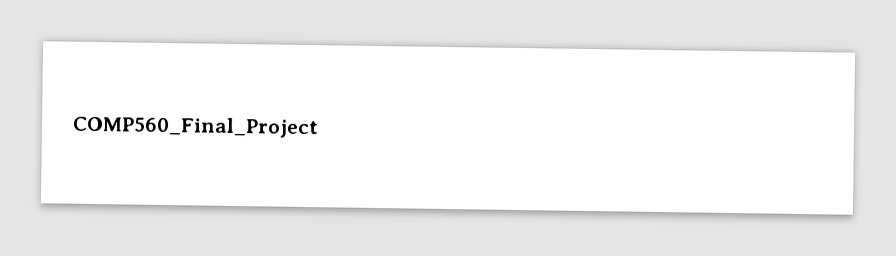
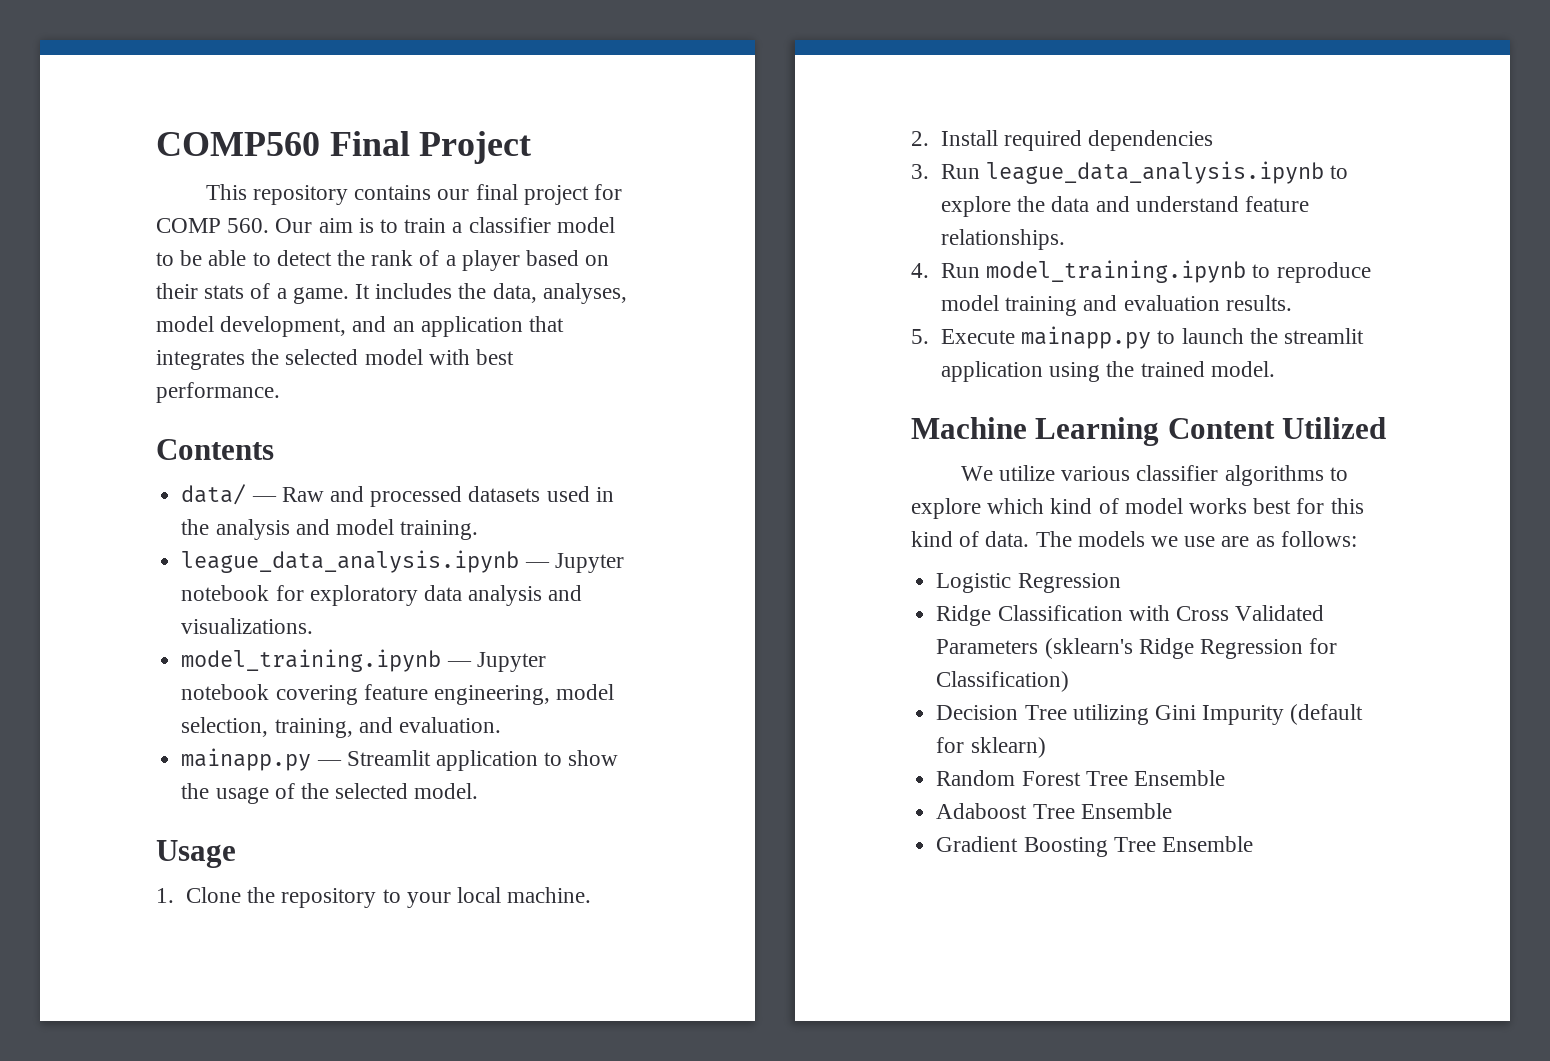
- COMP560_Final_Project
+ COMP560 Final Project
+ This repository contains our final project for COMP 560. Our aim is to train a classifier model to be able to detect the rank of a player based on their stats of a game. It includes the data, analyses, model development, and an application that integrates the selected model with best performance.
+ Contents
+ data/ — Raw and processed datasets used in the analysis and model training.
+ league_data_analysis.ipynb — Jupyter notebook for exploratory data analysis and visualizations.
+ model_training.ipynb — Jupyter notebook covering feature engineering, model selection, training, and evaluation.
+ mainapp.py — Streamlit application to show the usage of the selected model.
+ Usage
+ 1. Clone the repository to your local machine.
+ 2. Install required dependencies
+ 3. Run league_data_analysis.ipynb to explore the data and understand feature relationships.
+ 4. Run model_training.ipynb to reproduce model training and evaluation results.
+ 5. Execute mainapp.py to launch the streamlit application using the trained model.
+ Machine Learning Content Utilized
+ We utilize various classifier algorithms to explore which kind of model works best for this kind of data. The models we use are as follows:
+ Logistic Regression
+ Ridge Classification with Cross Validated Parameters (sklearn's Ridge Regression for Classification)
+ Decision Tree utilizing Gini Impurity (default for sklearn)
+ Random Forest Tree Ensemble
+ Adaboost Tree Ensemble
+ Gradient Boosting Tree Ensemble

